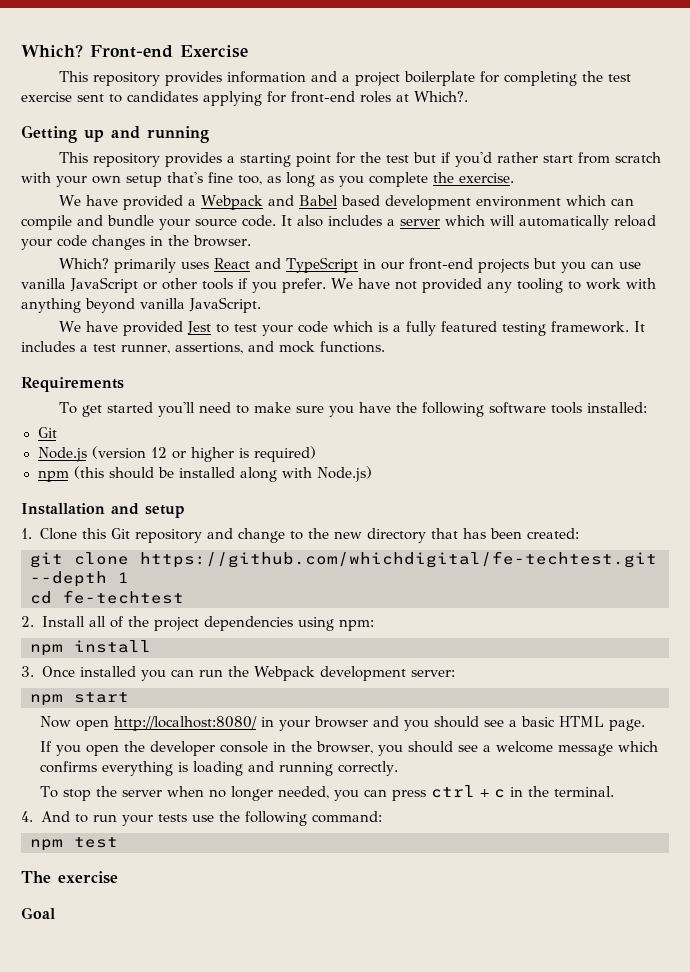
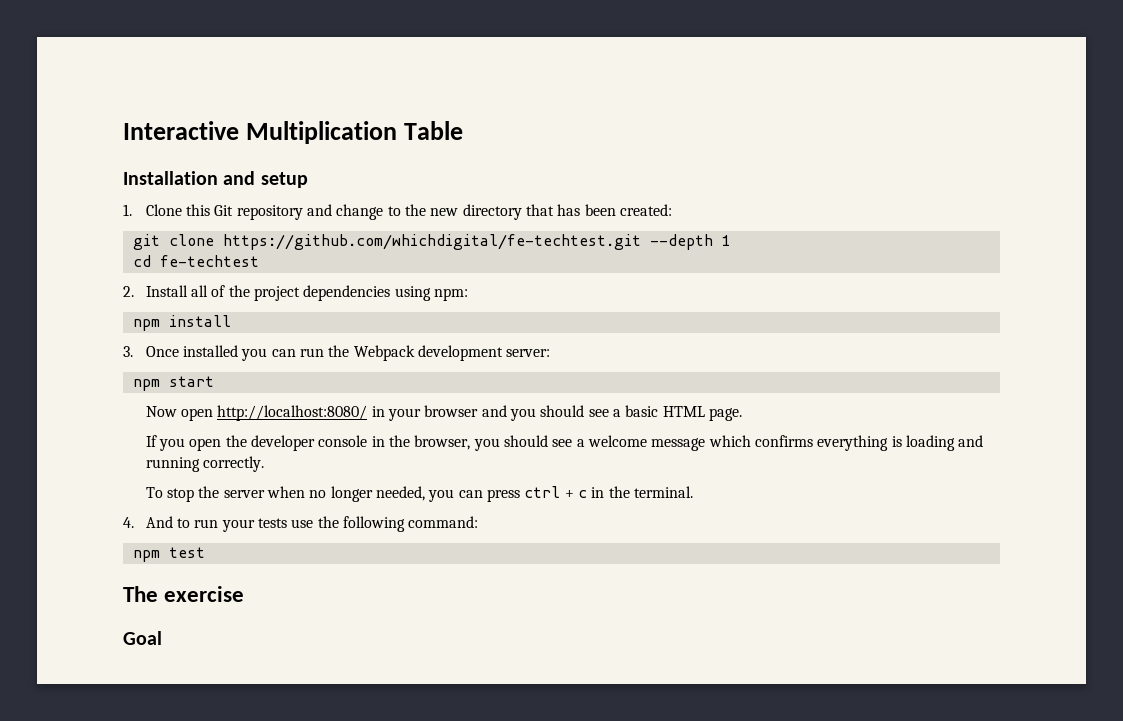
- Which? Front-end Exercise
- This repository provides information and a project boilerplate for completing the test exercise sent to candidates applying for front-end roles at Which?.
- Getting up and running
- This repository provides a starting point for the test but if you'd rather start from scratch with your own setup that's fine too, as long as you complete the exercise.
- We have provided a Webpack and Babel based development environment which can compile and bundle your source code. It also includes a server which will automatically reload your code changes in the browser.
- Which? primarily uses React and TypeScript in our front-end projects but you can use vanilla JavaScript or other tools if you prefer. We have not provided any tooling to work with anything beyond vanilla JavaScript.
- We have provided Jest to test your code which is a fully featured testing framework. It includes a test runner, assertions, and mock functions.
- Requirements
- To get started you'll need to make sure you have the following software tools installed:
- Git
- Node.js (version 12 or higher is required)
- npm (this should be installed along with Node.js)
+ Interactive Multiplication Table

